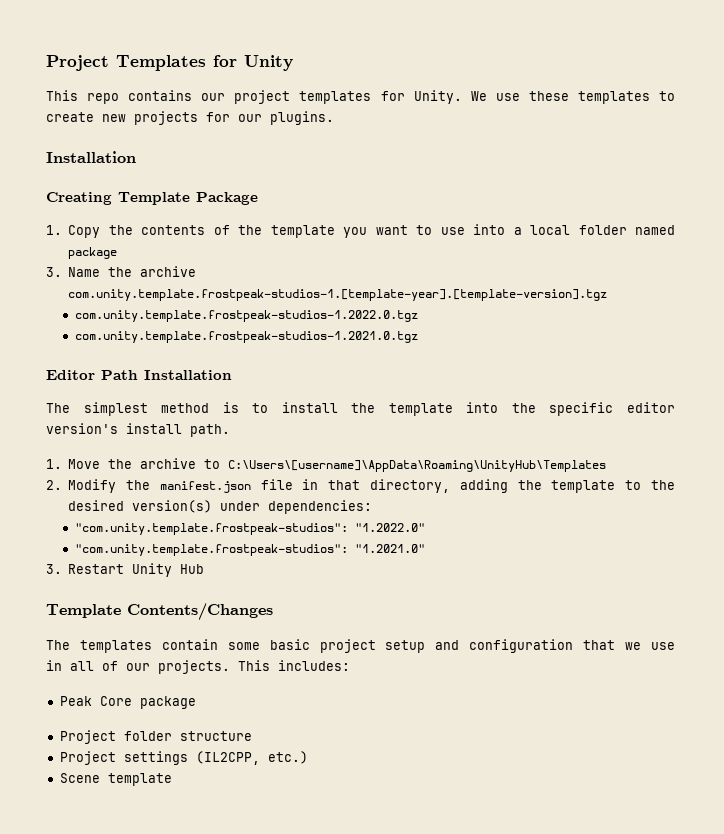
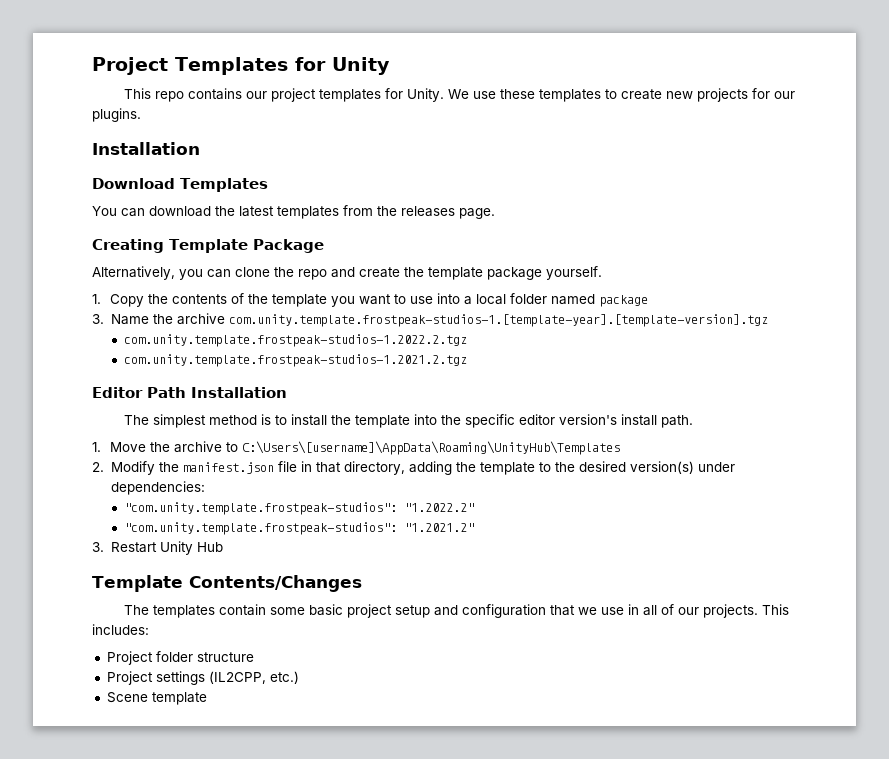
+ Download Templates
+ You can download the latest templates from the releases page.
  Creating Template Package
+ Alternatively, you can clone the repo and create the template package yourself.
- com.unity.template.frostpeak-studios-1.2022.0.tgz
- com.unity.template.frostpeak-studios-1.2021.0.tgz
+ com.unity.template.frostpeak-studios-1.2022.2.tgz
+ com.unity.template.frostpeak-studios-1.2021.2.tgz
- "com.unity.template.frostpeak-studios": "1.2022.0"
- "com.unity.template.frostpeak-studios": "1.2021.0"
+ "com.unity.template.frostpeak-studios": "1.2022.2"
+ "com.unity.template.frostpeak-studios": "1.2021.2"
- Peak Core package

